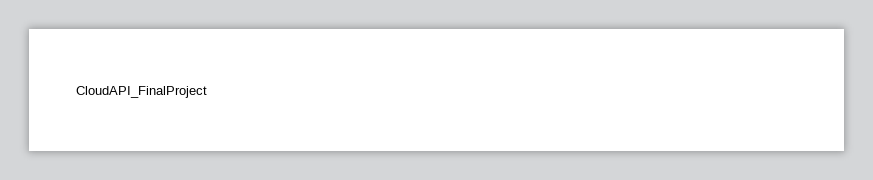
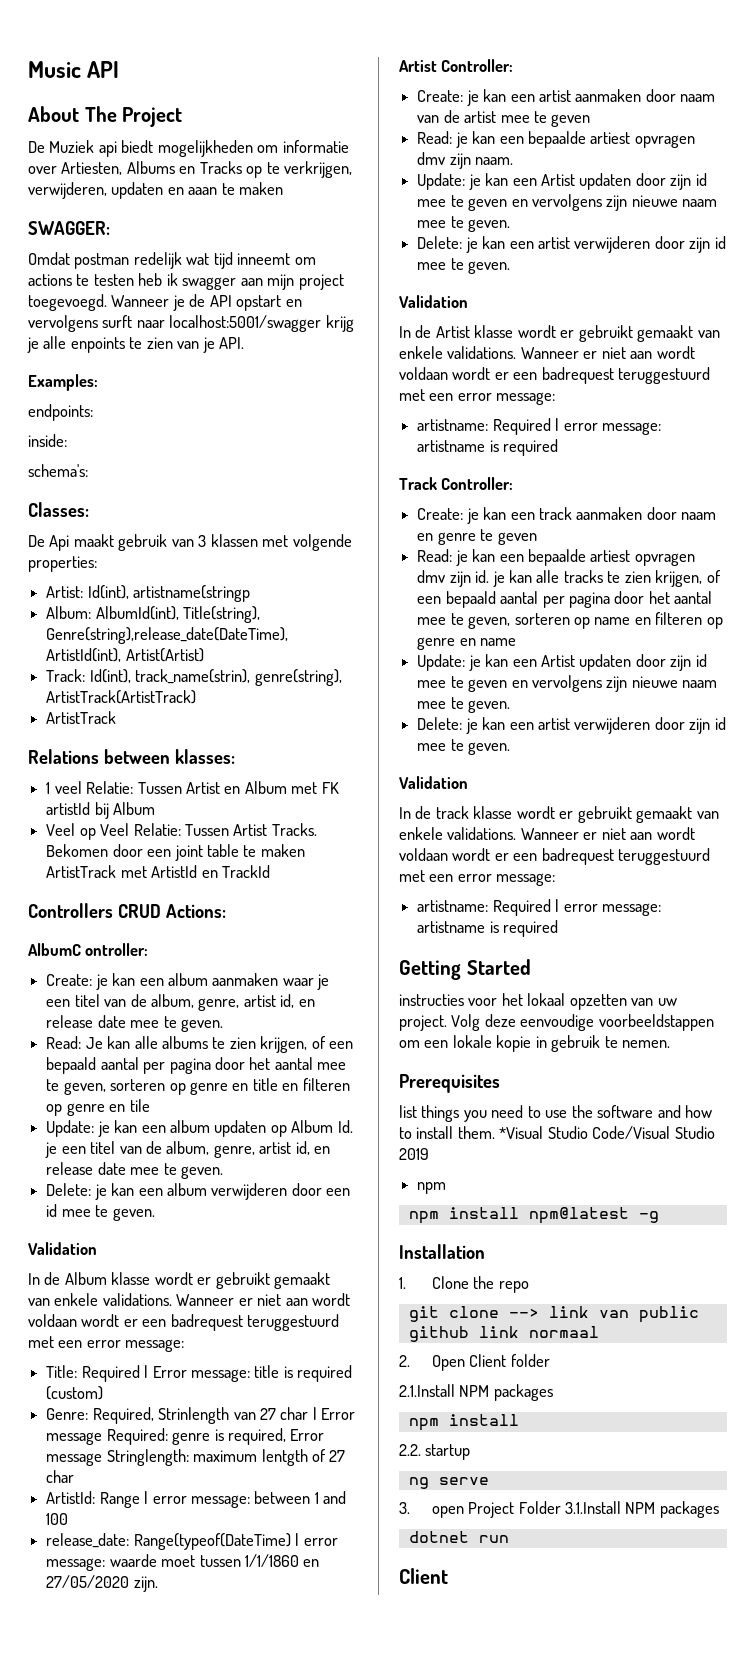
- CloudAPI_FinalProject
+ Music API
+ About The Project
+ De Muziek api biedt mogelijkheden om informatie over Artiesten, Albums en Tracks op te verkrijgen, verwijderen, updaten en aaan te maken
+ SWAGGER:
+ Omdat postman redelijk wat tijd inneemt om actions te testen heb ik swagger aan mijn project toegevoegd. Wanneer je de API opstart en vervolgens surft naar localhost:5001/swagger krijg je alle enpoints te zien van je API.
+ Examples:
+ endpoints:
+ inside:
+ schema's:
+ Classes:
+ De Api maakt gebruik van 3 klassen met volgende properties:
+ Artist: Id(int), artistname(stringp
+ Album: AlbumId(int), Title(string), Genre(string),release_date(DateTime), ArtistId(int), Artist(Artist)
+ Track: Id(int), track_name(strin), genre(string), ArtistTrack(ArtistTrack)
+ ArtistTrack
+ Relations between klasses:
+ 1 veel Relatie: Tussen Artist en Album met FK artistId bij Album
+ Veel op Veel Relatie: Tussen Artist Tracks. Bekomen door een joint table te maken ArtistTrack met ArtistId en TrackId
+ Controllers CRUD Actions:
+ AlbumC ontroller:
+ Create: je kan een album aanmaken waar je een titel van de album, genre, artist id, en release date mee te geven.
+ Read: Je kan alle albums te zien krijgen, of een bepaald aantal per pagina door het aantal mee te geven, sorteren op genre en title en filteren op genre en tile
+ Update: je kan een album updaten op Album Id. je een titel van de album, genre, artist id, en release date mee te geven.
+ Delete: je kan een album verwijderen door een id mee te geven.
+ Validation
+ In de Album klasse wordt er gebruikt gemaakt van enkele validations. Wanneer er niet aan wordt voldaan wordt er een badrequest teruggestuurd met een error message:
+ Title: Required | Error message: title is required (custom)
+ Genre: Required, Strinlength van 27 char | Error message Required: genre is required, Error message Stringlength: maximum lentgth of 27 char
+ ArtistId: Range | error message: between 1 and 100
+ release_date: Range(typeof(DateTime) | error message: waarde moet tussen 1/1/1860 en 27/05/2020 zijn.
+ Artist Controller:
+ Create: je kan een artist aanmaken door naam van de artist mee te geven
+ Read: je kan een bepaalde artiest opvragen dmv zijn naam.
+ Update: je kan een Artist updaten door zijn id mee te geven en vervolgens zijn nieuwe naam mee te geven.
+ Delete: je kan een artist verwijderen door zijn id mee te geven.
+ Validation
+ In de Artist klasse wordt er gebruikt gemaakt van enkele validations. Wanneer er niet aan wordt voldaan wordt er een badrequest teruggestuurd met een error message:
+ artistname: Required | error message: artistname is required
+ Track Controller:
+ Create: je kan een track aanmaken door naam en genre te geven
+ Read: je kan een bepaalde artiest opvragen dmv zijn id. je kan alle tracks te zien krijgen, of een bepaald aantal per pagina door het aantal mee te geven, sorteren op name en filteren op genre en name
+ Update: je kan een Artist updaten door zijn id mee te geven en vervolgens zijn nieuwe naam mee te geven.
+ Delete: je kan een artist verwijderen door zijn id mee te geven.
+ Validation
+ In de track klasse wordt er gebruikt gemaakt van enkele validations. Wanneer er niet aan wordt voldaan wordt er een badrequest teruggestuurd met een error message:
+ artistname: Required | error message: artistname is required
+ Getting Started
+ instructies voor het lokaal opzetten van uw project. Volg deze eenvoudige voorbeeldstappen om een lokale kopie in gebruik te nemen.
+ Prerequisites
+ list things you need to use the software and how to install them. *Visual Studio Code/Visual Studio 2019
+ npm
+ npm install npm@latest -g
+ Installation
+ 1. Clone the repo
+ git clone --> link van public github link normaal
+ 2. Open Client folder
+ 2.1.Install NPM packages
+ npm install
+ 2.2. startup
+ ng serve
+ 3. open Project Folder 3.1.Install NPM packages
+ dotnet run
+ Client

